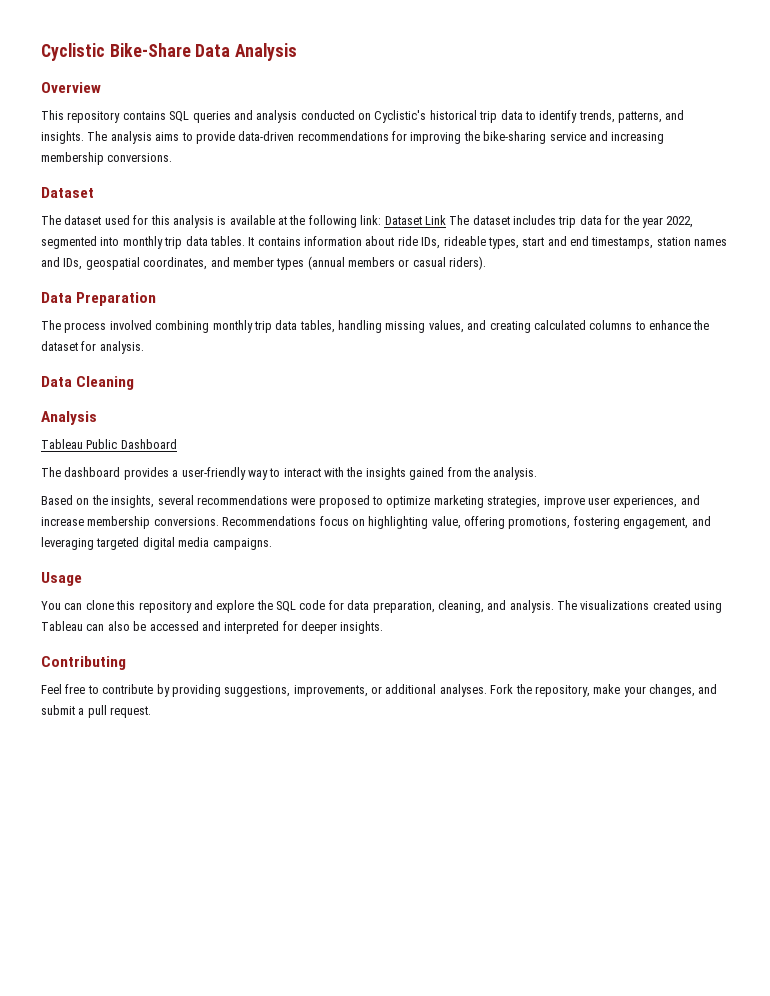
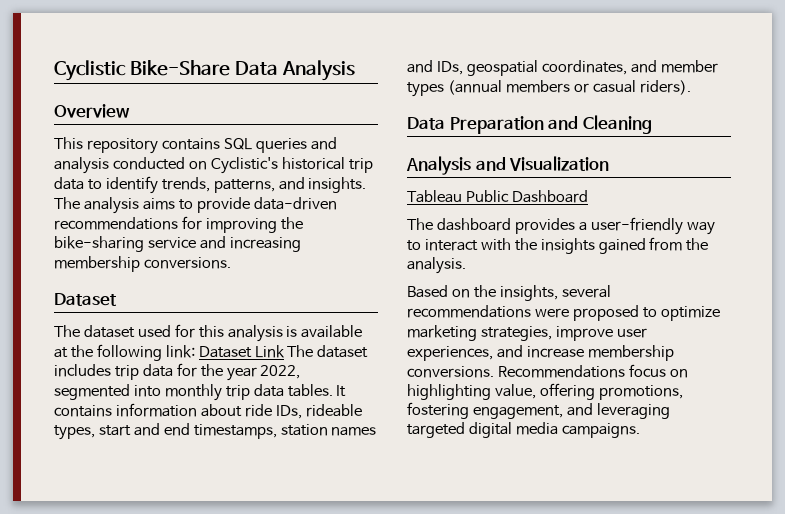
- Data Preparation
- The process involved combining monthly trip data tables, handling missing values, and creating calculated columns to enhance the dataset for analysis.
- Data Cleaning
- Analysis
+ Data Preparation and Cleaning
+ Analysis and Visualization
- Usage
- You can clone this repository and explore the SQL code for data preparation, cleaning, and analysis. The visualizations created using Tableau can also be accessed and interpreted for deeper insights.
- Contributing
- Feel free to contribute by providing suggestions, improvements, or additional analyses. Fork the repository, make your changes, and submit a pull request.

